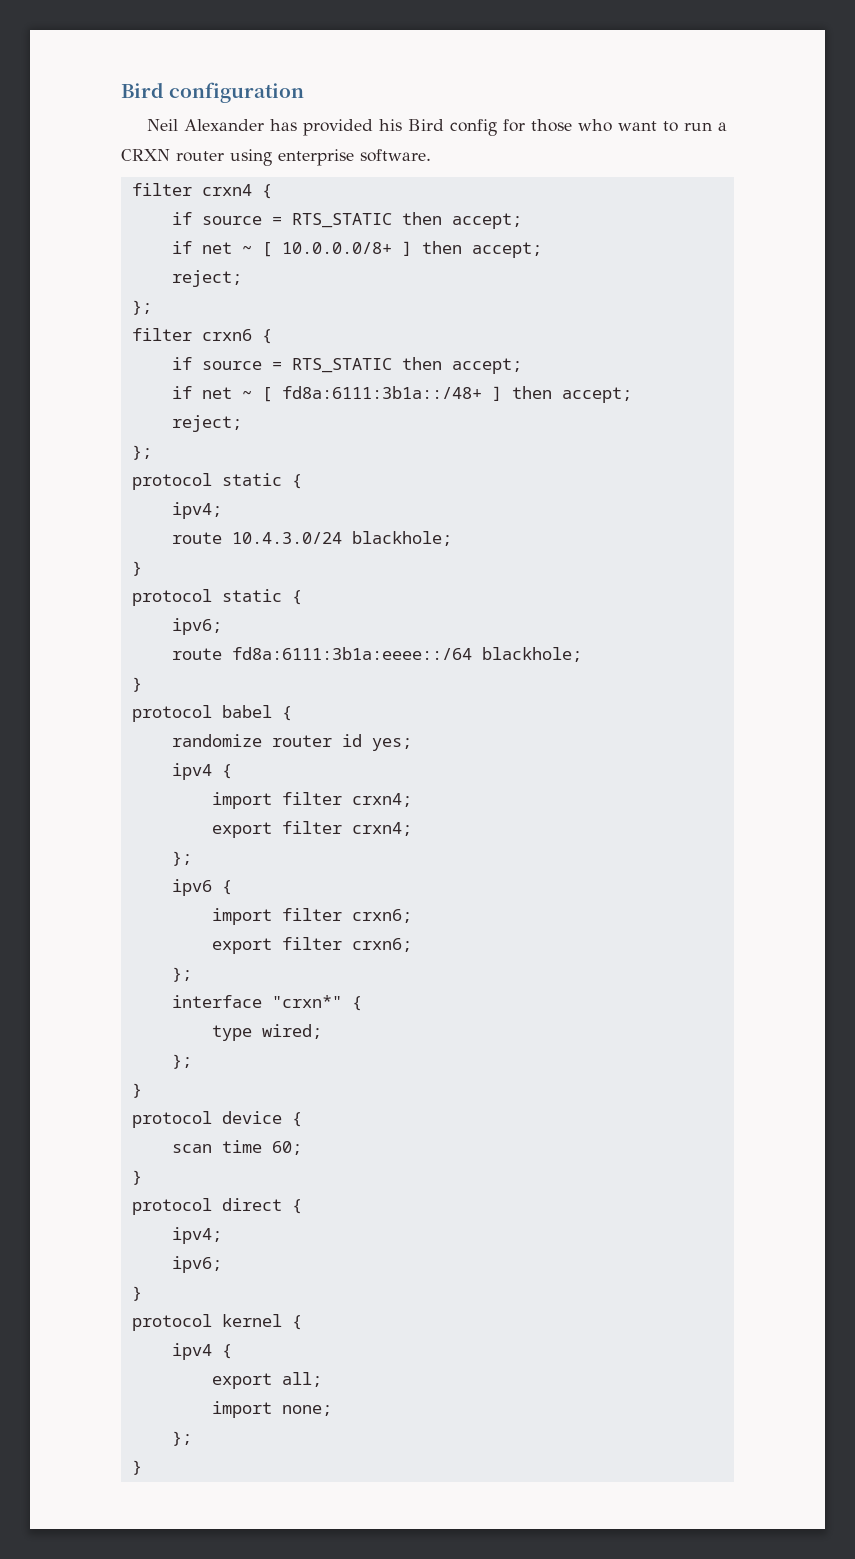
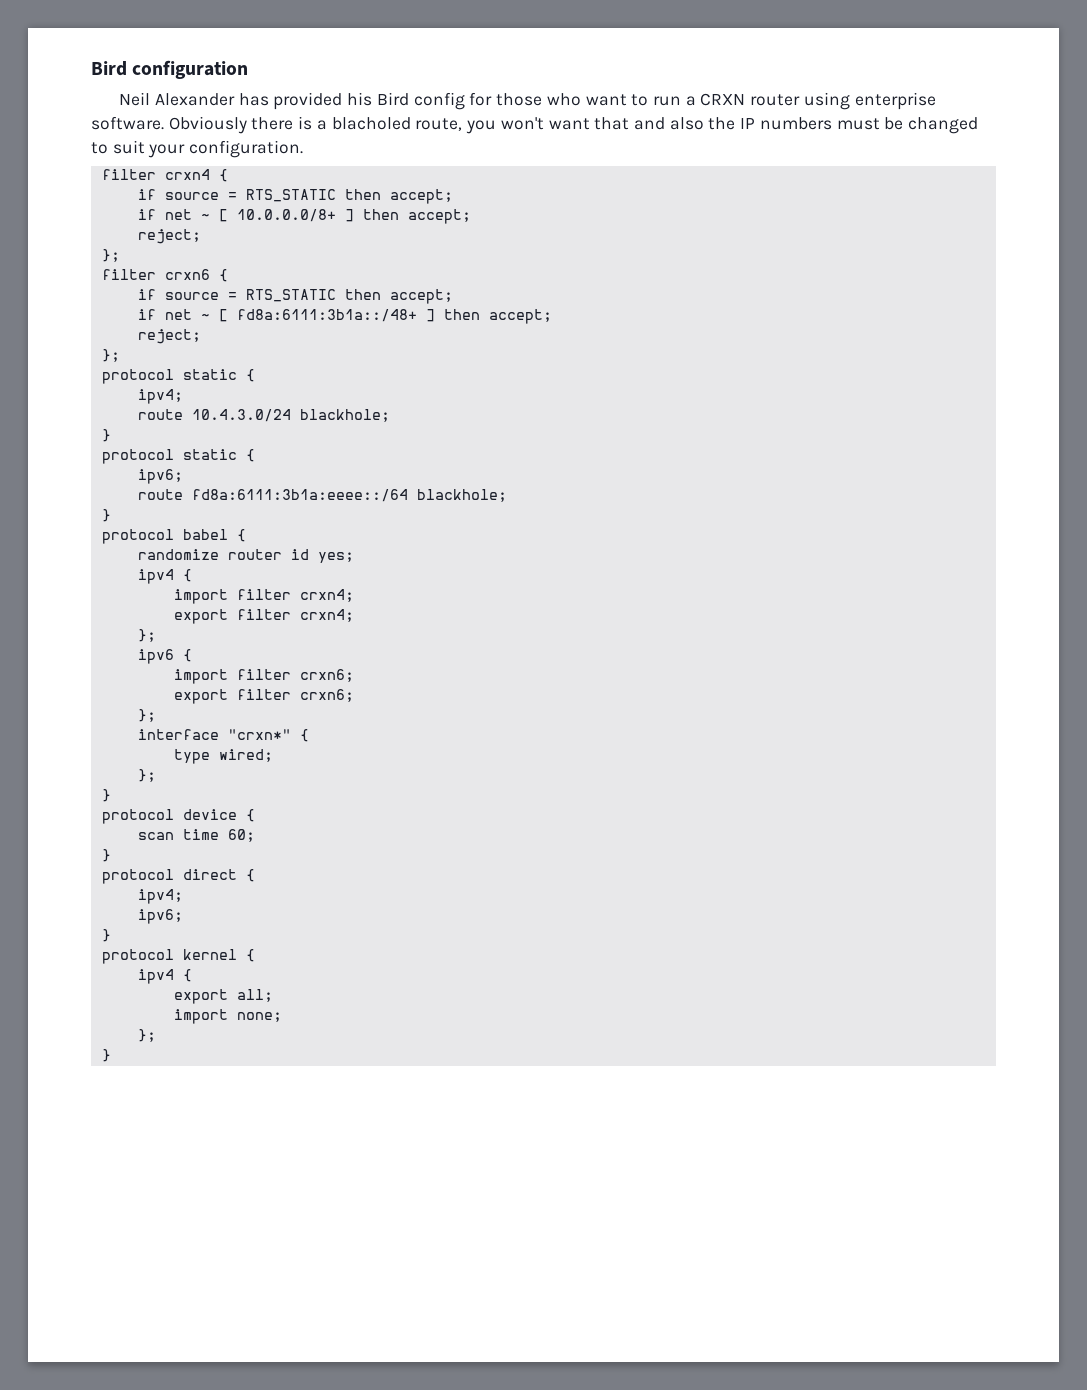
+ Obviously there is a blacholed route, you won't want that and also the IP numbers must be changed to suit your configuration.

